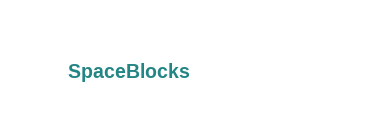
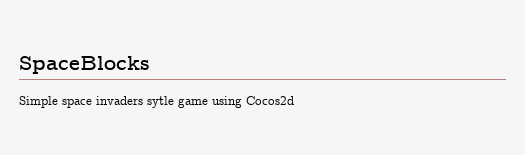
+ Simple space invaders sytle game using Cocos2d

